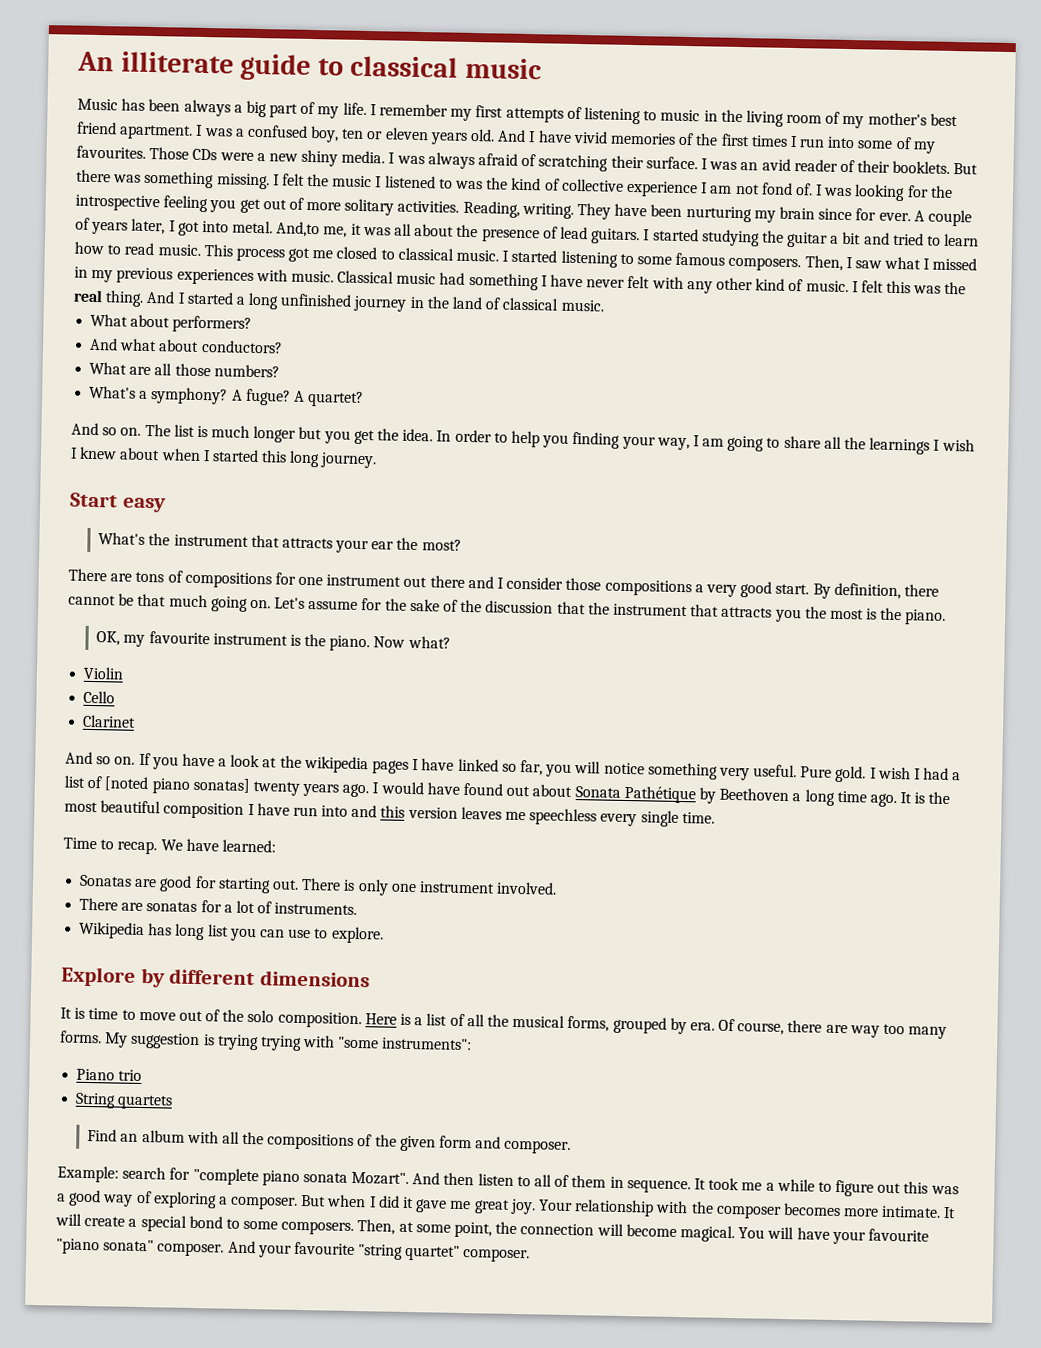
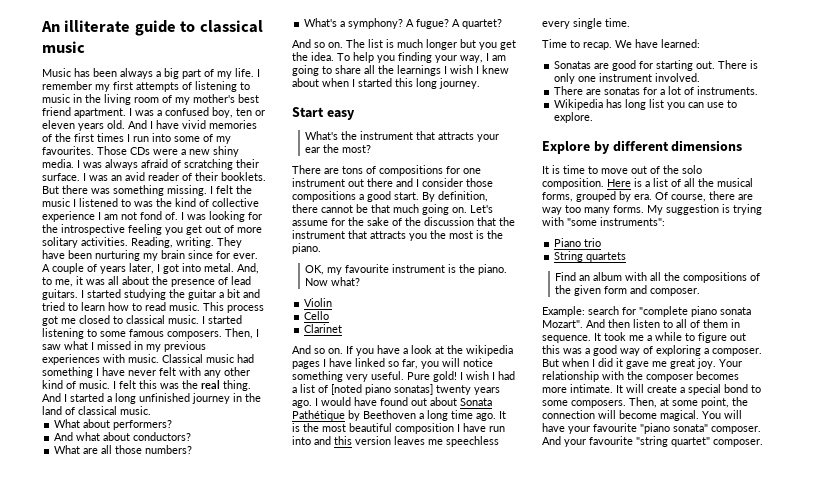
- And,to me, it was all about the presence of lead guitars.
+ And, to me, it was all about the presence of lead guitars.
- In order to help you finding your way, I am going to share all the learnings I wish I knew about when I started this long journey.
+ To help you finding your way, I am going to share all the learnings I wish I knew about when I started this long journey.
- There are tons of compositions for one instrument out there and I consider those compositions a very good start.
+ There are tons of compositions for one instrument out there and I consider those compositions a good start.
- Pure gold.
+ Pure gold!
- My suggestion is trying trying with "some instruments":
+ My suggestion is trying with "some instruments":

